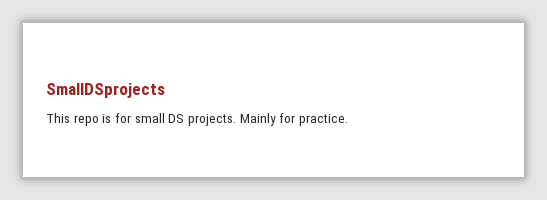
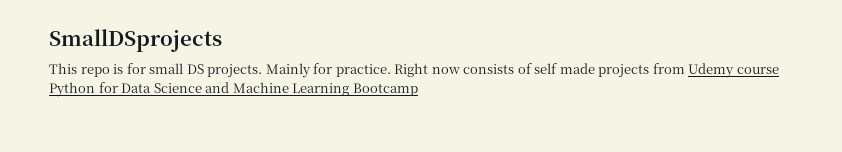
+ Right now consists of self made projects from Udemy course Python for Data Science and Machine Learning Bootcamp

